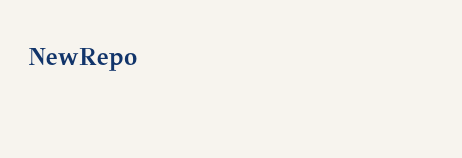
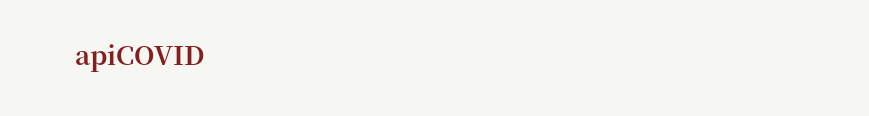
- NewRepo
+ apiCOVID

